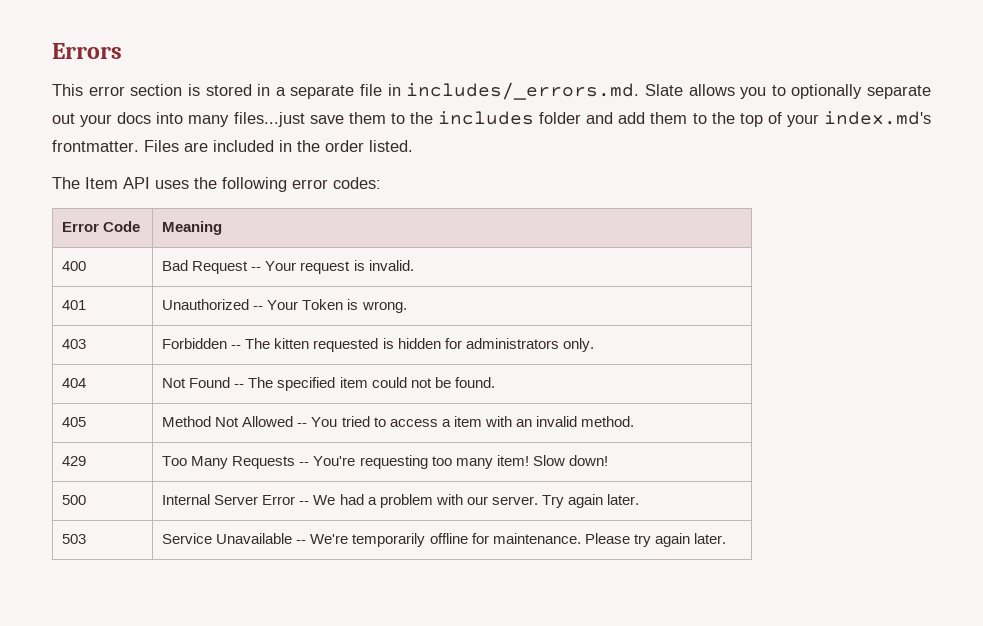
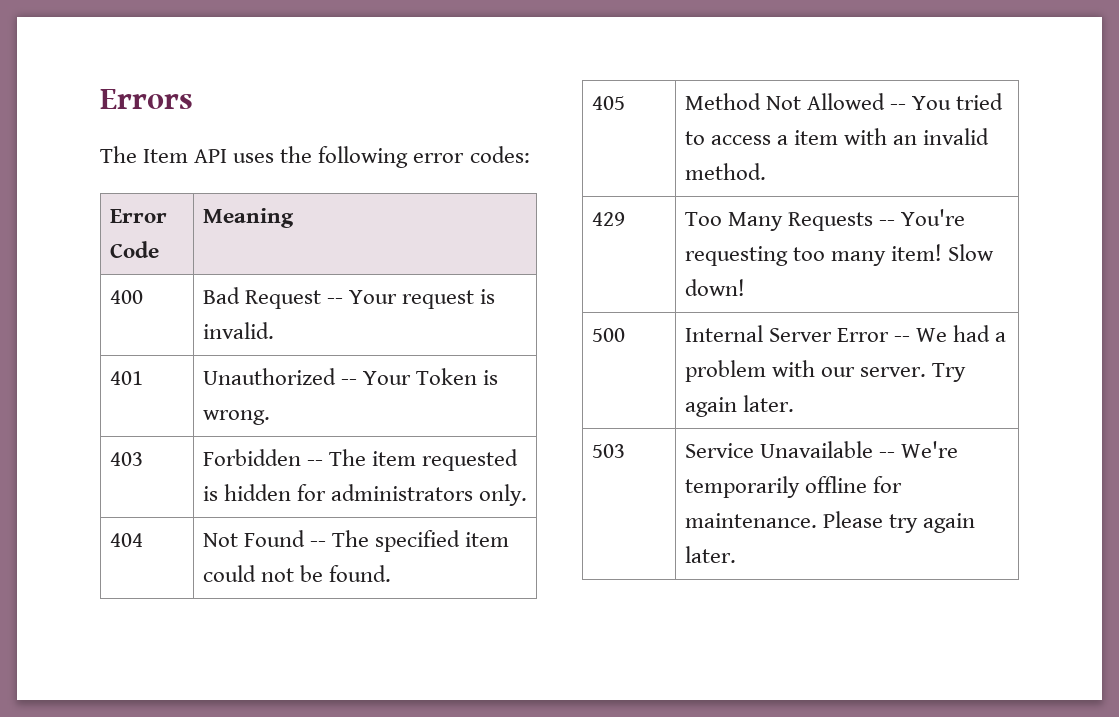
- This error section is stored in a separate file in includes/_errors.md. Slate allows you to optionally separate out your docs into many files...just save them to the includes folder and add them to the top of your index.md's frontmatter. Files are included in the order listed.
- 403 | Forbidden -- The kitten requested is hidden for administrators only.
+ 403 | Forbidden -- The item requested is hidden for administrators only.

